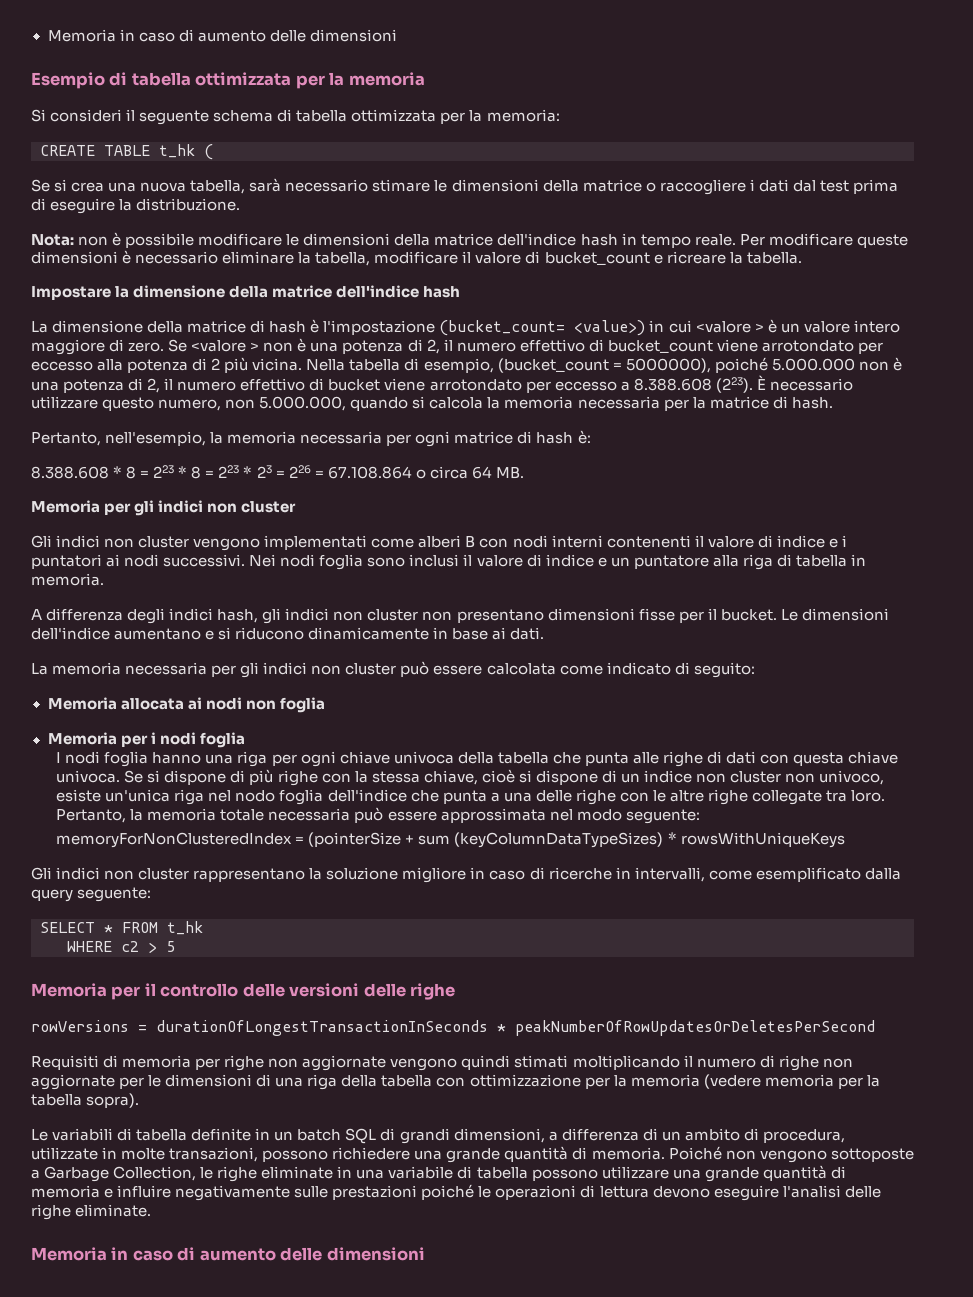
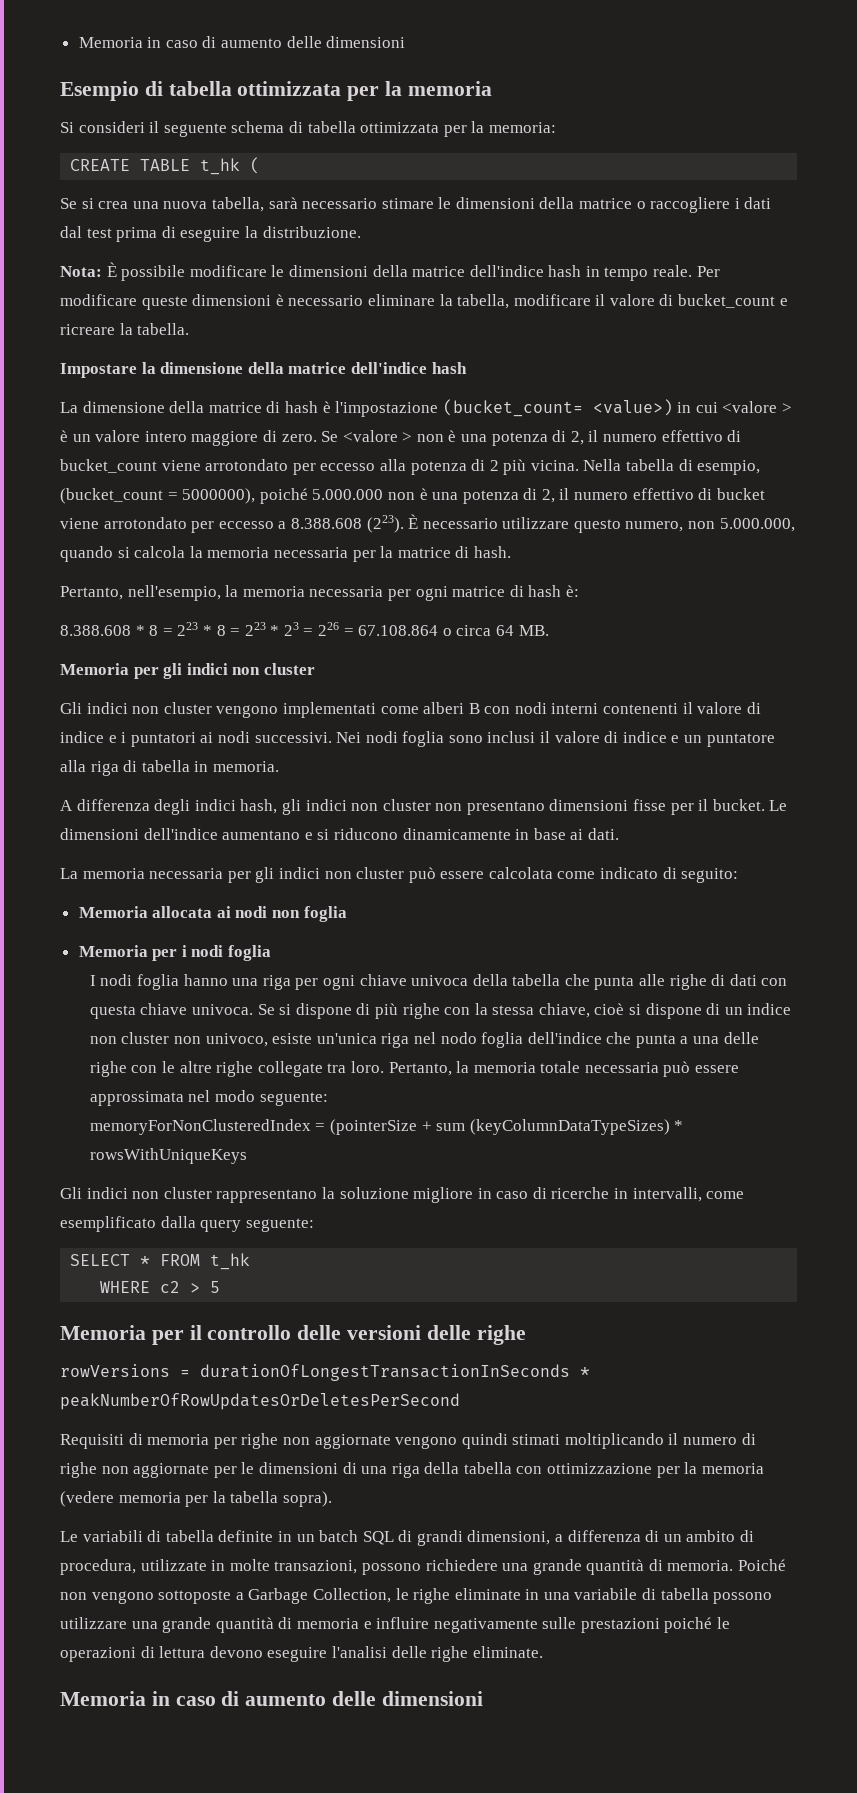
- Nota: non è possibile modificare le dimensioni della matrice dell'indice hash in tempo reale.
+ Nota: È possibile modificare le dimensioni della matrice dell'indice hash in tempo reale.

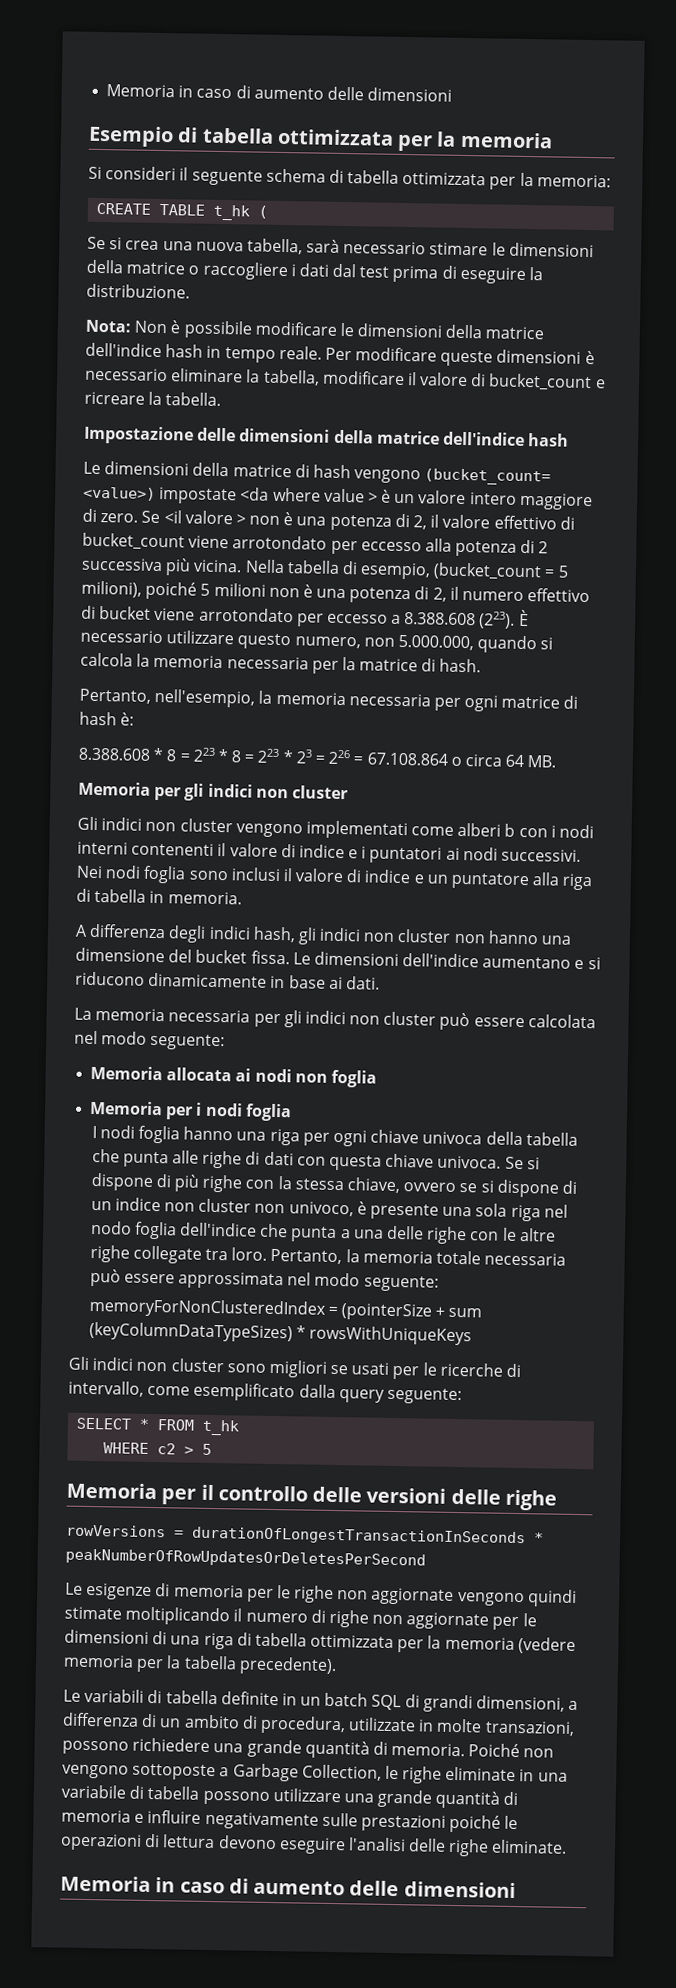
- Nota: È possibile modificare le dimensioni della matrice dell'indice hash in tempo reale.
+ Nota: Non è possibile modificare le dimensioni della matrice dell'indice hash in tempo reale.
- Impostare la dimensione della matrice dell'indice hash
+ Impostazione delle dimensioni della matrice dell'indice hash
- La dimensione della matrice di hash è l'impostazione (bucket_count= <value>) in cui <valore > è un valore intero maggiore di zero.
+ Le dimensioni della matrice di hash vengono (bucket_count= <value>) impostate <da where value > è un valore intero maggiore di zero.
- Se <valore > non è una potenza di 2, il numero effettivo di bucket_count viene arrotondato per eccesso alla potenza di 2 più vicina.
+ Se <il valore > non è una potenza di 2, il valore effettivo di bucket_count viene arrotondato per eccesso alla potenza di 2 successiva più vicina.
- Nella tabella di esempio, (bucket_count = 5000000), poiché 5.000.000 non è una potenza di 2, il numero effettivo di bucket viene arrotondato per eccesso a 8.388.608 (223).
+ Nella tabella di esempio, (bucket_count = 5 milioni), poiché 5 milioni non è una potenza di 2, il numero effettivo di bucket viene arrotondato per eccesso a 8.388.608 (223).
- Gli indici non cluster vengono implementati come alberi B con nodi interni contenenti il valore di indice e i puntatori ai nodi successivi.
+ Gli indici non cluster vengono implementati come alberi b con i nodi interni contenenti il valore di indice e i puntatori ai nodi successivi.
- A differenza degli indici hash, gli indici non cluster non presentano dimensioni fisse per il bucket.
+ A differenza degli indici hash, gli indici non cluster non hanno una dimensione del bucket fissa.
- La memoria necessaria per gli indici non cluster può essere calcolata come indicato di seguito:
+ La memoria necessaria per gli indici non cluster può essere calcolata nel modo seguente:
- Se si dispone di più righe con la stessa chiave, cioè si dispone di un indice non cluster non univoco, esiste un'unica riga nel nodo foglia dell'indice che punta a una delle righe con le altre righe collegate tra loro.
+ Se si dispone di più righe con la stessa chiave, ovvero se si dispone di un indice non cluster non univoco, è presente una sola riga nel nodo foglia dell'indice che punta a una delle righe con le altre righe collegate tra loro.
- Gli indici non cluster rappresentano la soluzione migliore in caso di ricerche in intervalli, come esemplificato dalla query seguente:
+ Gli indici non cluster sono migliori se usati per le ricerche di intervallo, come esemplificato dalla query seguente:
- Requisiti di memoria per righe non aggiornate vengono quindi stimati moltiplicando il numero di righe non aggiornate per le dimensioni di una riga della tabella con ottimizzazione per la memoria (vedere memoria per la tabella sopra).
+ Le esigenze di memoria per le righe non aggiornate vengono quindi stimate moltiplicando il numero di righe non aggiornate per le dimensioni di una riga di tabella ottimizzata per la memoria (vedere memoria per la tabella precedente).

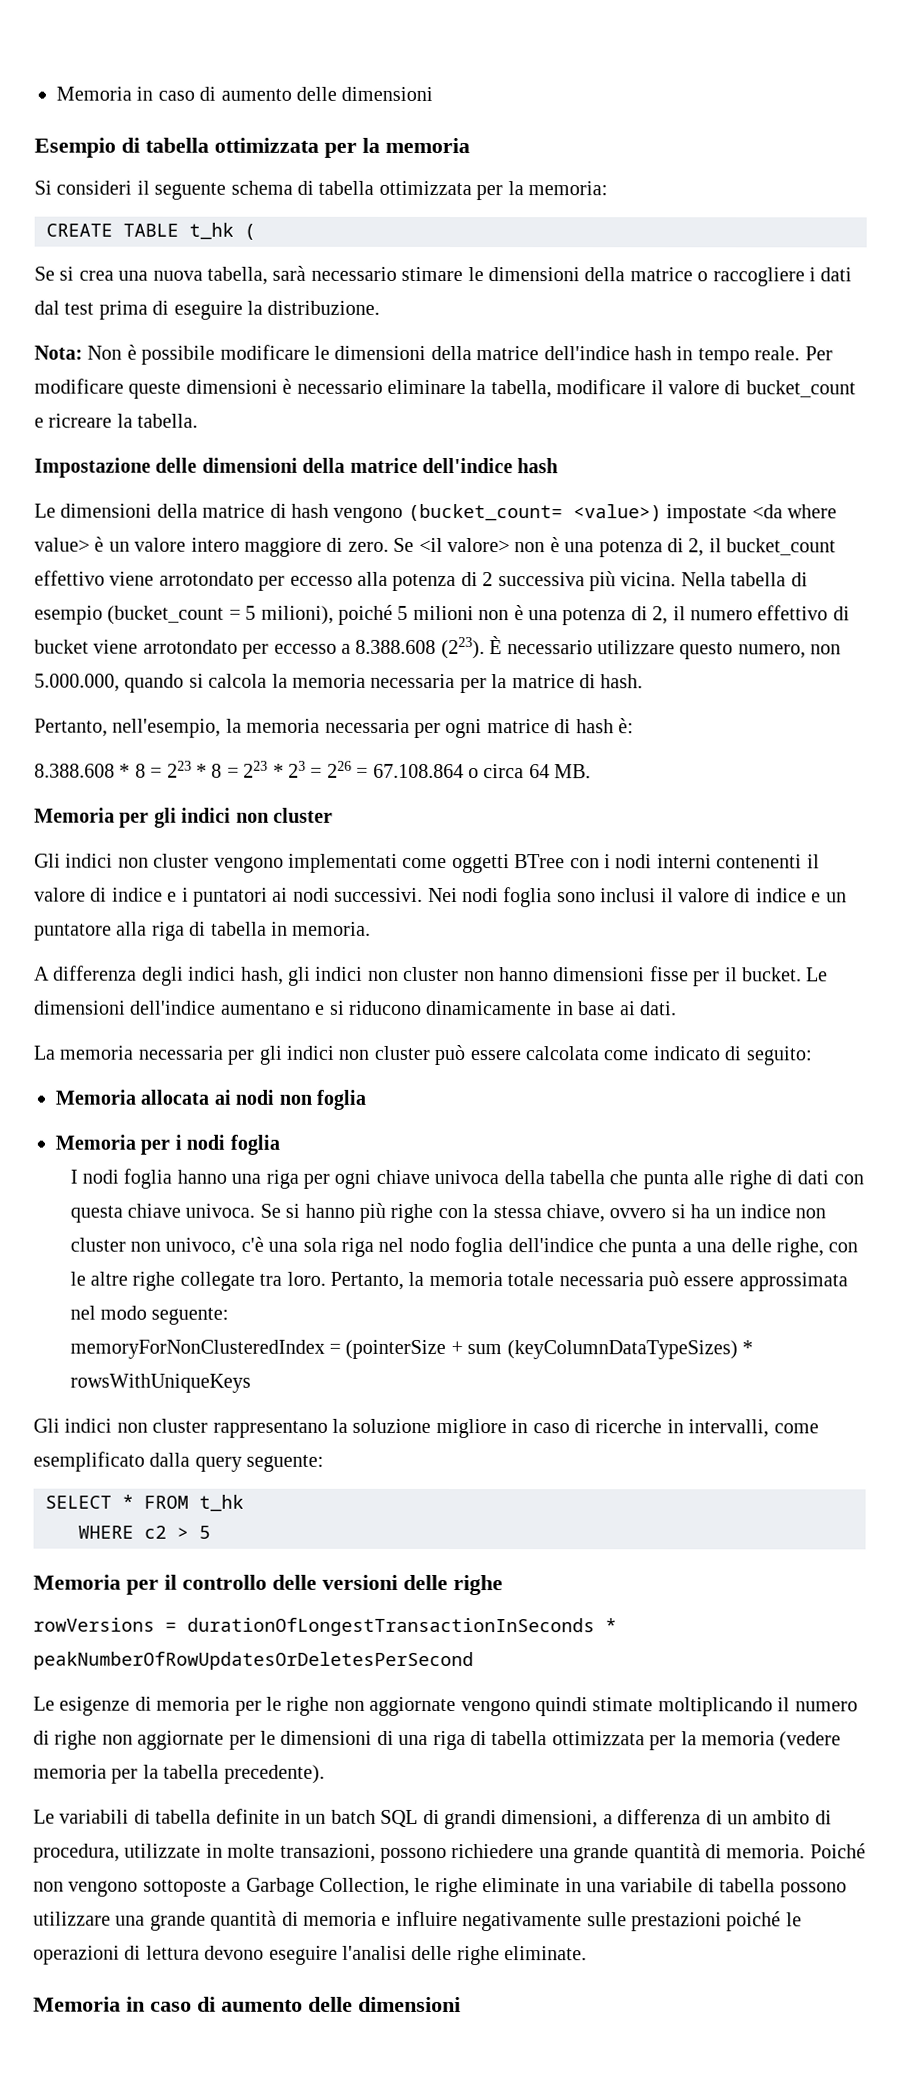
- Le dimensioni della matrice di hash vengono (bucket_count= <value>) impostate <da where value > è un valore intero maggiore di zero.
+ Le dimensioni della matrice di hash vengono (bucket_count= <value>) impostate <da where value> è un valore intero maggiore di zero.
- Se <il valore > non è una potenza di 2, il valore effettivo di bucket_count viene arrotondato per eccesso alla potenza di 2 successiva più vicina.
+ Se <il valore> non è una potenza di 2, il bucket_count effettivo viene arrotondato per eccesso alla potenza di 2 successiva più vicina.
- Nella tabella di esempio, (bucket_count = 5 milioni), poiché 5 milioni non è una potenza di 2, il numero effettivo di bucket viene arrotondato per eccesso a 8.388.608 (223).
+ Nella tabella di esempio (bucket_count = 5 milioni), poiché 5 milioni non è una potenza di 2, il numero effettivo di bucket viene arrotondato per eccesso a 8.388.608 (223).
- Gli indici non cluster vengono implementati come alberi b con i nodi interni contenenti il valore di indice e i puntatori ai nodi successivi.
+ Gli indici non cluster vengono implementati come oggetti BTree con i nodi interni contenenti il valore di indice e i puntatori ai nodi successivi.
- A differenza degli indici hash, gli indici non cluster non hanno una dimensione del bucket fissa.
+ A differenza degli indici hash, gli indici non cluster non hanno dimensioni fisse per il bucket.
- La memoria necessaria per gli indici non cluster può essere calcolata nel modo seguente:
+ La memoria necessaria per gli indici non cluster può essere calcolata come indicato di seguito:
- Se si dispone di più righe con la stessa chiave, ovvero se si dispone di un indice non cluster non univoco, è presente una sola riga nel nodo foglia dell'indice che punta a una delle righe con le altre righe collegate tra loro.
+ Se si hanno più righe con la stessa chiave, ovvero si ha un indice non cluster non univoco, c'è una sola riga nel nodo foglia dell'indice che punta a una delle righe, con le altre righe collegate tra loro.
- Gli indici non cluster sono migliori se usati per le ricerche di intervallo, come esemplificato dalla query seguente:
+ Gli indici non cluster rappresentano la soluzione migliore in caso di ricerche in intervalli, come esemplificato dalla query seguente:

